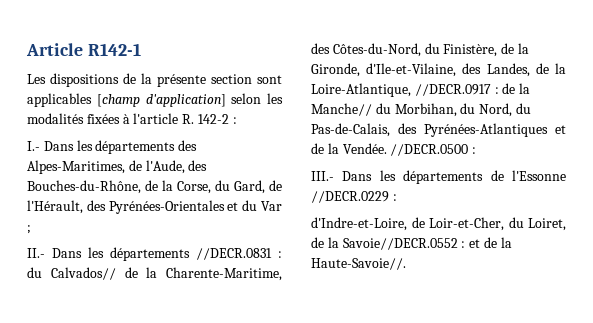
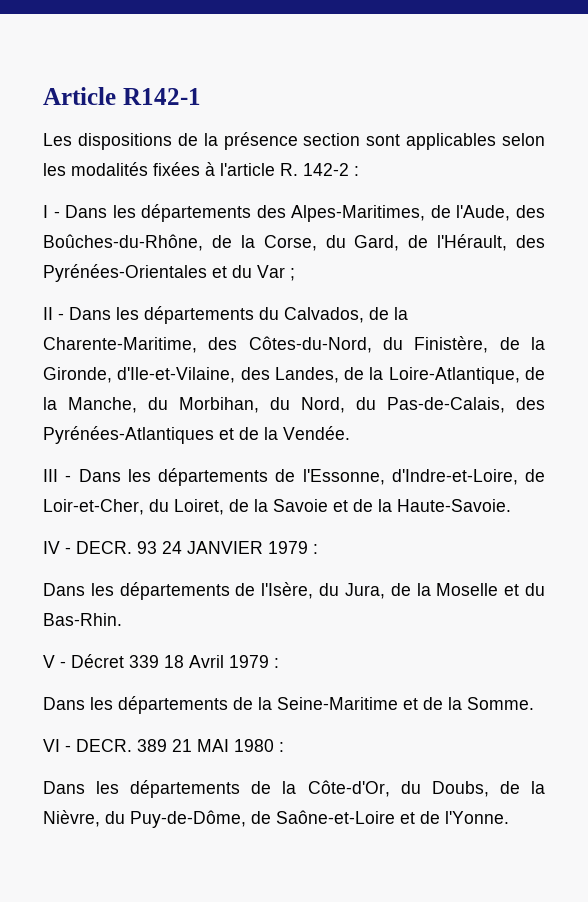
- Les dispositions de la présente section sont applicables [champ d'application] selon les modalités fixées à l'article R. 142-2 :
+ Les dispositions de la présence section sont applicables selon les modalités fixées à l'article R. 142-2 :
- I.- Dans les départements des Alpes-Maritimes, de l'Aude, des Bouches-du-Rhône, de la Corse, du Gard, de l'Hérault, des Pyrénées-Orientales et du Var ;
+ I - Dans les départements des Alpes-Maritimes, de l'Aude, des Boûches-du-Rhône, de la Corse, du Gard, de l'Hérault, des Pyrénées-Orientales et du Var ;
- II.- Dans les départements //DECR.0831 : du Calvados// de la Charente-Maritime, des Côtes-du-Nord, du Finistère, de la Gironde, d'Ile-et-Vilaine, des Landes, de la Loire-Atlantique, //DECR.0917 : de la Manche// du Morbihan, du Nord, du Pas-de-Calais, des Pyrénées-Atlantiques et de la Vendée. //DECR.0500 :
- III.- Dans les départements de l'Essonne //DECR.0229 :
- d'Indre-et-Loire, de Loir-et-Cher, du Loiret, de la Savoie//DECR.0552 : et de la Haute-Savoie//.
+ II - Dans les départements du Calvados, de la Charente-Maritime, des Côtes-du-Nord, du Finistère, de la Gironde, d'Ile-et-Vilaine, des Landes, de la Loire-Atlantique, de la Manche, du Morbihan, du Nord, du Pas-de-Calais, des Pyrénées-Atlantiques et de la Vendée.
+ III - Dans les départements de l'Essonne, d'Indre-et-Loire, de Loir-et-Cher, du Loiret, de la Savoie et de la Haute-Savoie.
+ IV - DECR. 93 24 JANVIER 1979 :
+ Dans les départements de l'Isère, du Jura, de la Moselle et du Bas-Rhin.
+ V - Décret 339 18 Avril 1979 :
+ Dans les départements de la Seine-Maritime et de la Somme.
+ VI - DECR. 389 21 MAI 1980 :
+ Dans les départements de la Côte-d'Or, du Doubs, de la Nièvre, du Puy-de-Dôme, de Saône-et-Loire et de l'Yonne.

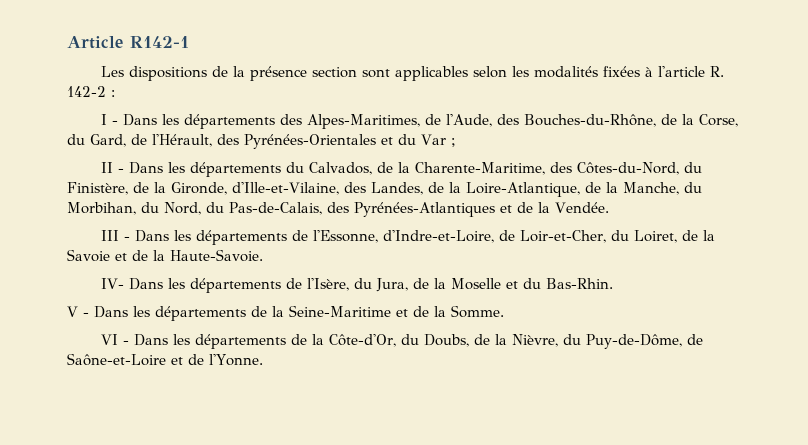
- I - Dans les départements des Alpes-Maritimes, de l'Aude, des Boûches-du-Rhône, de la Corse, du Gard, de l'Hérault, des Pyrénées-Orientales et du Var ;
+ I - Dans les départements des Alpes-Maritimes, de l'Aude, des Bouches-du-Rhône, de la Corse, du Gard, de l'Hérault, des Pyrénées-Orientales et du Var ;
- II - Dans les départements du Calvados, de la Charente-Maritime, des Côtes-du-Nord, du Finistère, de la Gironde, d'Ile-et-Vilaine, des Landes, de la Loire-Atlantique, de la Manche, du Morbihan, du Nord, du Pas-de-Calais, des Pyrénées-Atlantiques et de la Vendée.
+ II - Dans les départements du Calvados, de la Charente-Maritime, des Côtes-du-Nord, du Finistère, de la Gironde, d'Ille-et-Vilaine, des Landes, de la Loire-Atlantique, de la Manche, du Morbihan, du Nord, du Pas-de-Calais, des Pyrénées-Atlantiques et de la Vendée.
- IV - DECR. 93 24 JANVIER 1979 :
- Dans les départements de l'Isère, du Jura, de la Moselle et du Bas-Rhin.
+ IV- Dans les départements de l'Isère, du Jura, de la Moselle et du Bas-Rhin.
- V - Décret 339 18 Avril 1979 :
- Dans les départements de la Seine-Maritime et de la Somme.
+ V - Dans les départements de la Seine-Maritime et de la Somme.
- VI - DECR. 389 21 MAI 1980 :
- Dans les départements de la Côte-d'Or, du Doubs, de la Nièvre, du Puy-de-Dôme, de Saône-et-Loire et de l'Yonne.
+ VI - Dans les départements de la Côte-d'Or, du Doubs, de la Nièvre, du Puy-de-Dôme, de Saône-et-Loire et de l'Yonne.

